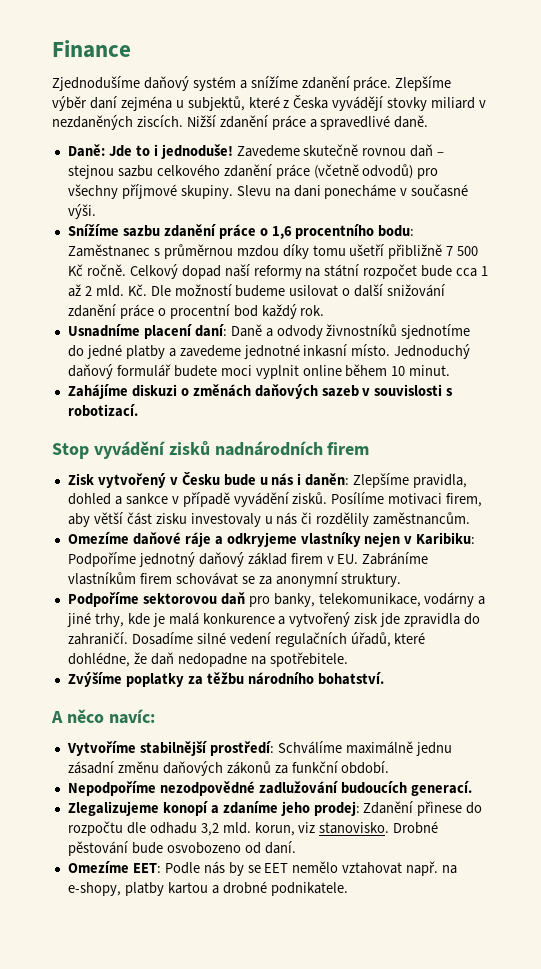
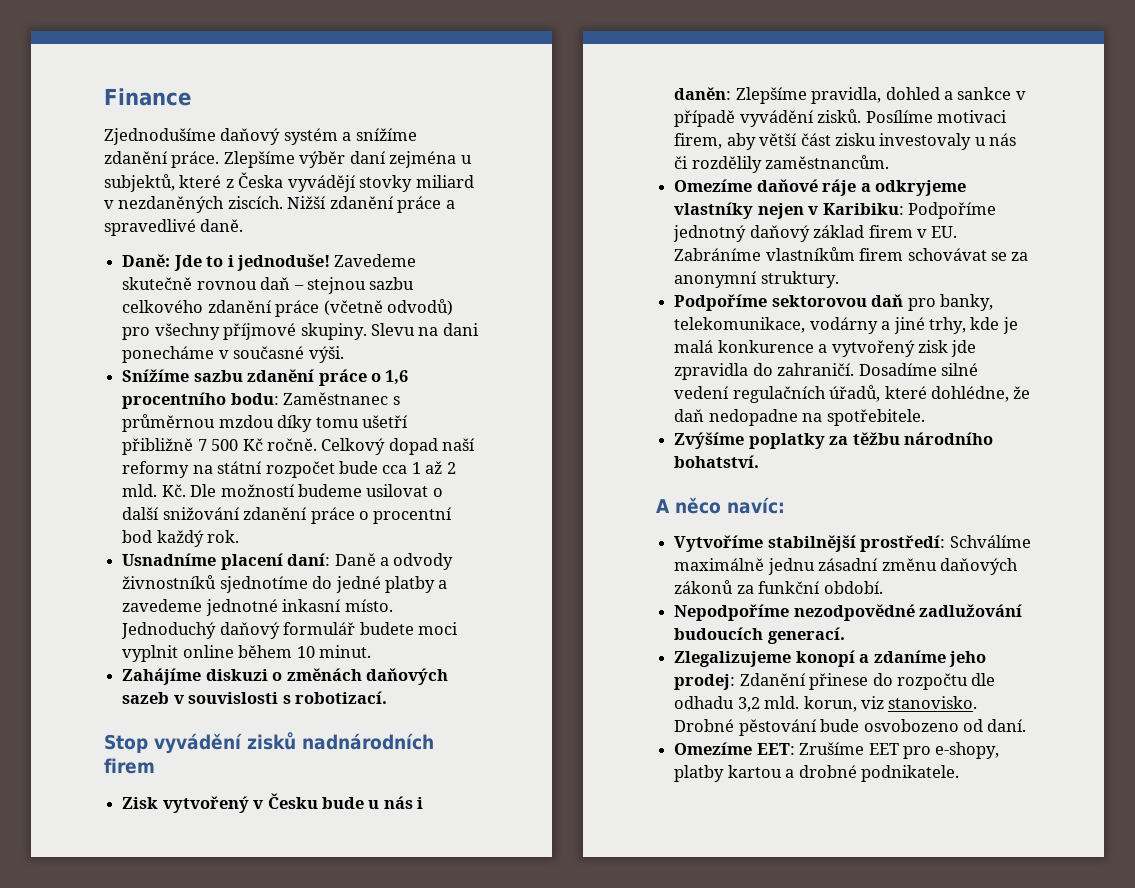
- Omezíme EET: Podle nás by se EET nemělo vztahovat např. na e-shopy, platby kartou a drobné podnikatele.
+ Omezíme EET: Zrušíme EET pro e-shopy, platby kartou a drobné podnikatele.

